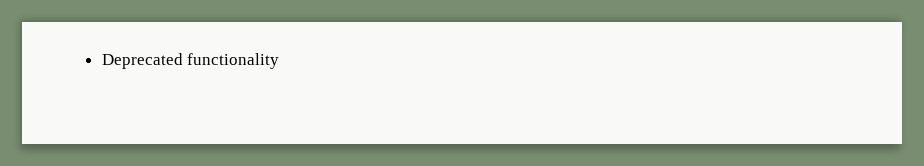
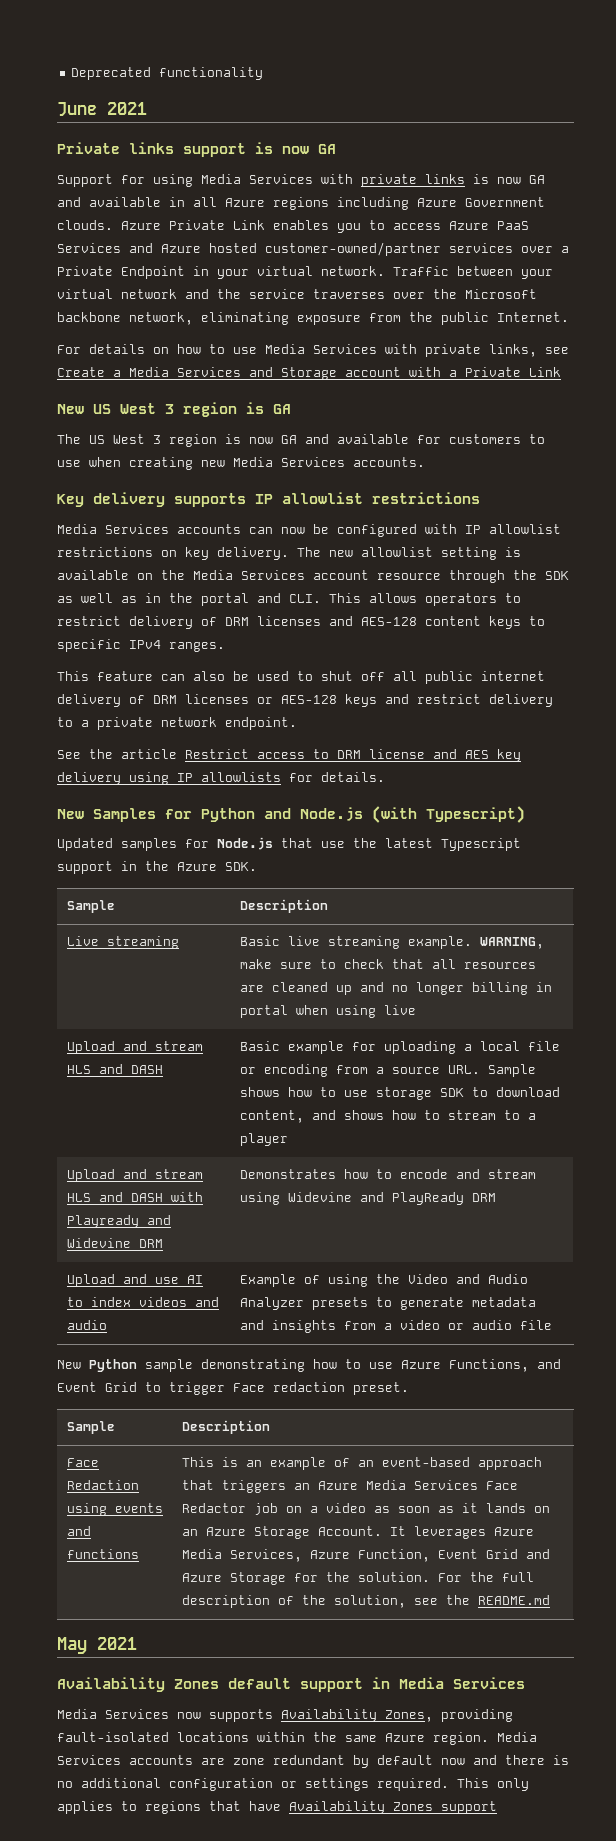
+ June 2021
+ Private links support is now GA
+ Support for using Media Services with private links is now GA and available in all Azure regions including Azure Government clouds. Azure Private Link enables you to access Azure PaaS Services and Azure hosted customer-owned/partner services over a Private Endpoint in your virtual network. Traffic between your virtual network and the service traverses over the Microsoft backbone network, eliminating exposure from the public Internet.
+ For details on how to use Media Services with private links, see Create a Media Services and Storage account with a Private Link
+ New US West 3 region is GA
+ The US West 3 region is now GA and available for customers to use when creating new Media Services accounts.
+ Key delivery supports IP allowlist restrictions
+ Media Services accounts can now be configured with IP allowlist restrictions on key delivery. The new allowlist setting is available on the Media Services account resource through the SDK as well as in the portal and CLI. This allows operators to restrict delivery of DRM licenses and AES-128 content keys to specific IPv4 ranges.
+ This feature can also be used to shut off all public internet delivery of DRM licenses or AES-128 keys and restrict delivery to a private network endpoint.
+ See the article Restrict access to DRM license and AES key delivery using IP allowlists for details.
+ New Samples for Python and Node.js (with Typescript)
+ Updated samples for Node.js that use the latest Typescript support in the Azure SDK.
+ Sample | Description
+ Live streaming | Basic live streaming example. WARNING, make sure to check that all resources are cleaned up and no longer billing in portal when using live
+ Upload and stream HLS and DASH | Basic example for uploading a local file or encoding from a source URL. Sample shows how to use storage SDK to download content, and shows how to stream to a player
+ Upload and stream HLS and DASH with Playready and Widevine DRM | Demonstrates how to encode and stream using Widevine and PlayReady DRM
+ Upload and use AI to index videos and audio | Example of using the Video and Audio Analyzer presets to generate metadata and insights from a video or audio file
+ New Python sample demonstrating how to use Azure Functions, and Event Grid to trigger Face redaction preset.
+ Sample | Description
+ Face Redaction using events and functions | This is an example of an event-based approach that triggers an Azure Media Services Face Redactor job on a video as soon as it lands on an Azure Storage Account. It leverages Azure Media Services, Azure Function, Event Grid and Azure Storage for the solution. For the full description of the solution, see the README.md
+ May 2021
+ Availability Zones default support in Media Services
+ Media Services now supports Availability Zones, providing fault-isolated locations within the same Azure region. Media Services accounts are zone redundant by default now and there is no additional configuration or settings required. This only applies to regions that have Availability Zones support

